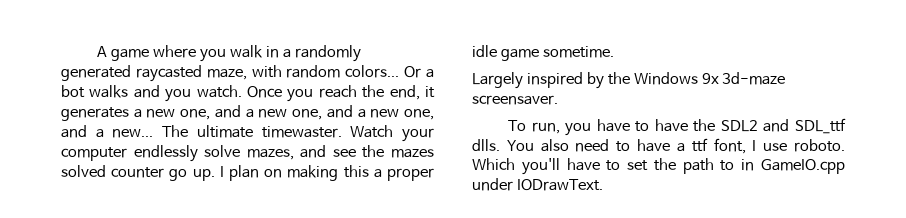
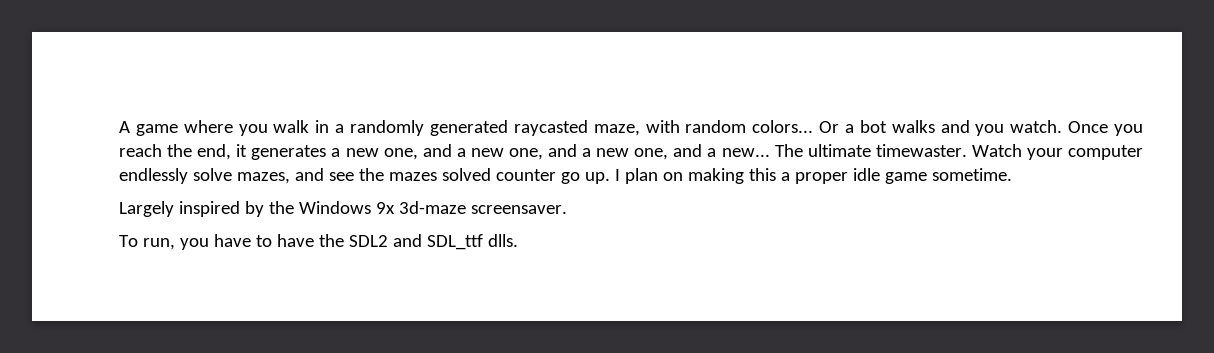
- You also need to have a ttf font, I use roboto. Which you'll have to set the path to in GameIO.cpp under IODrawText.

